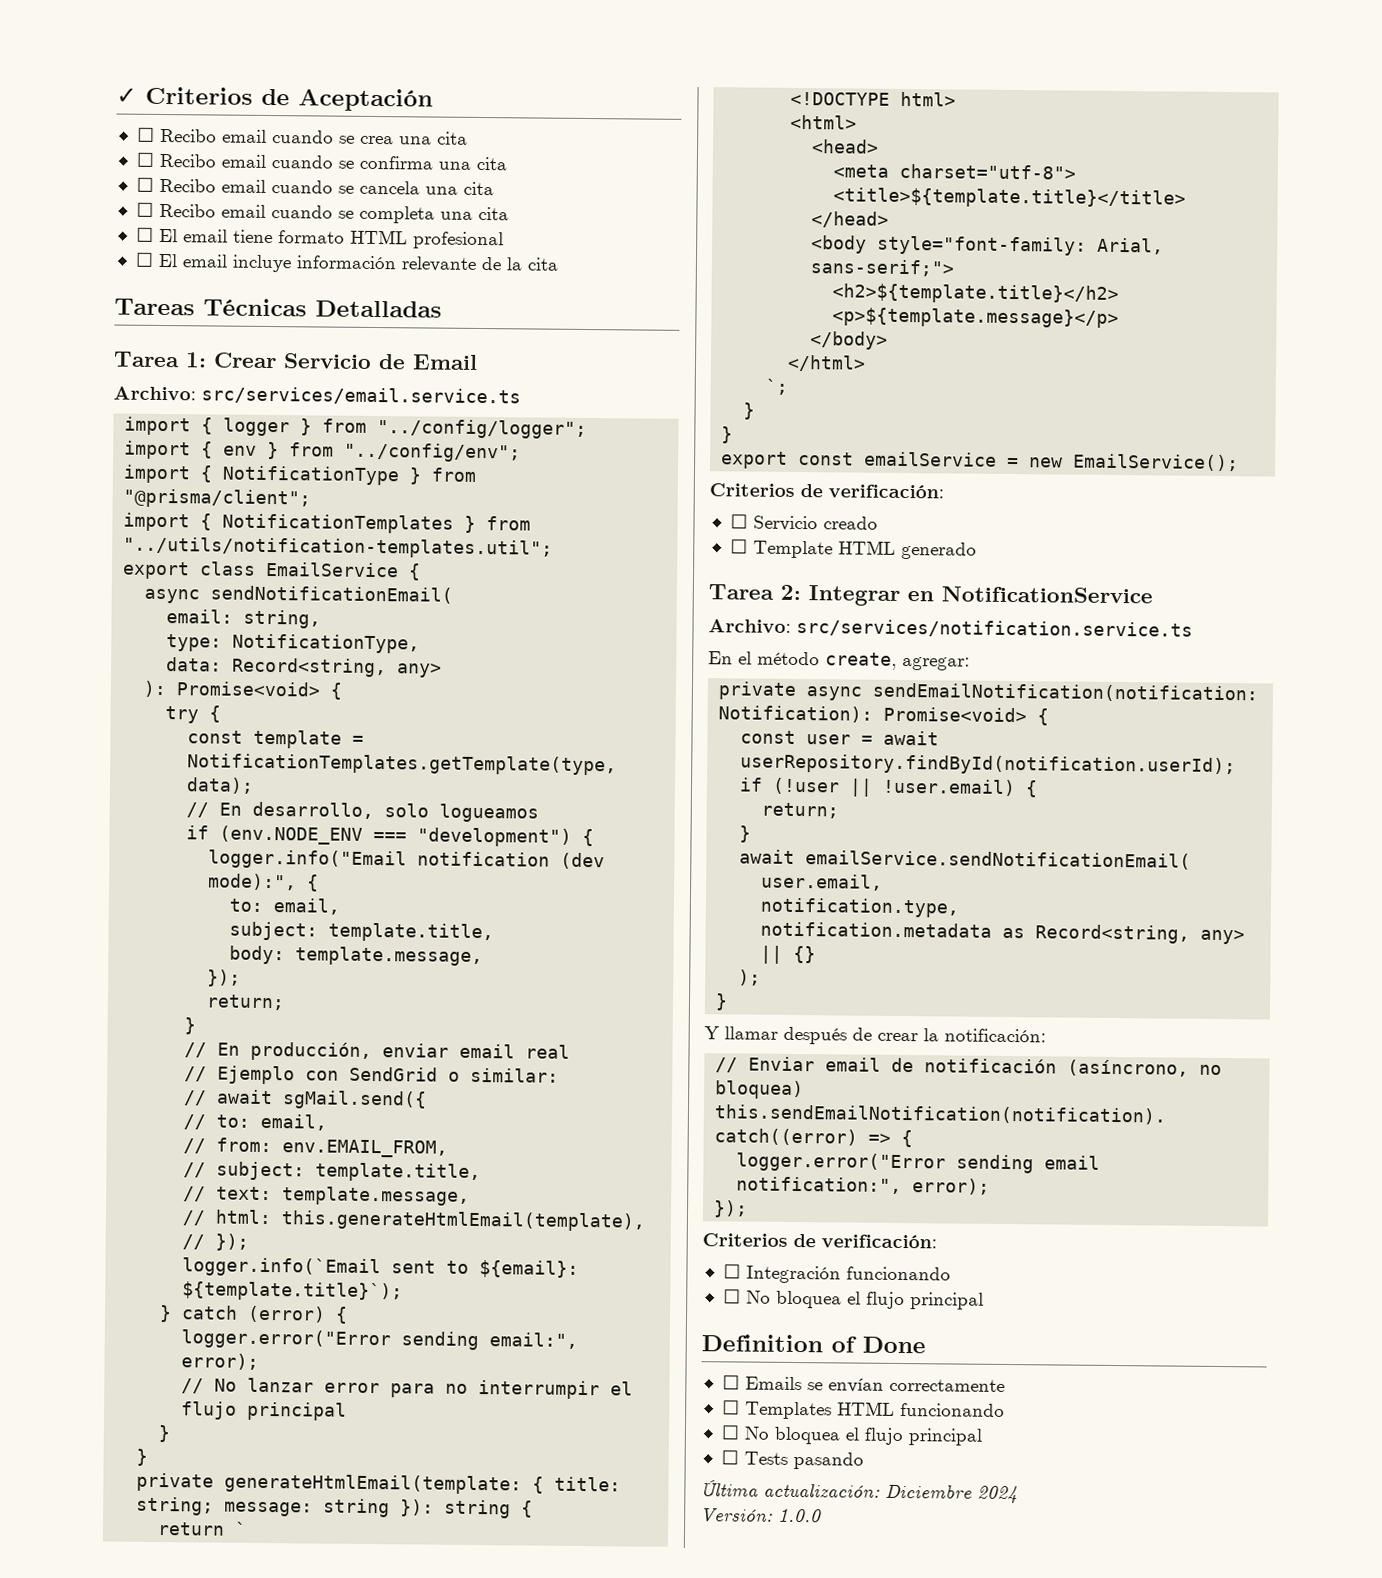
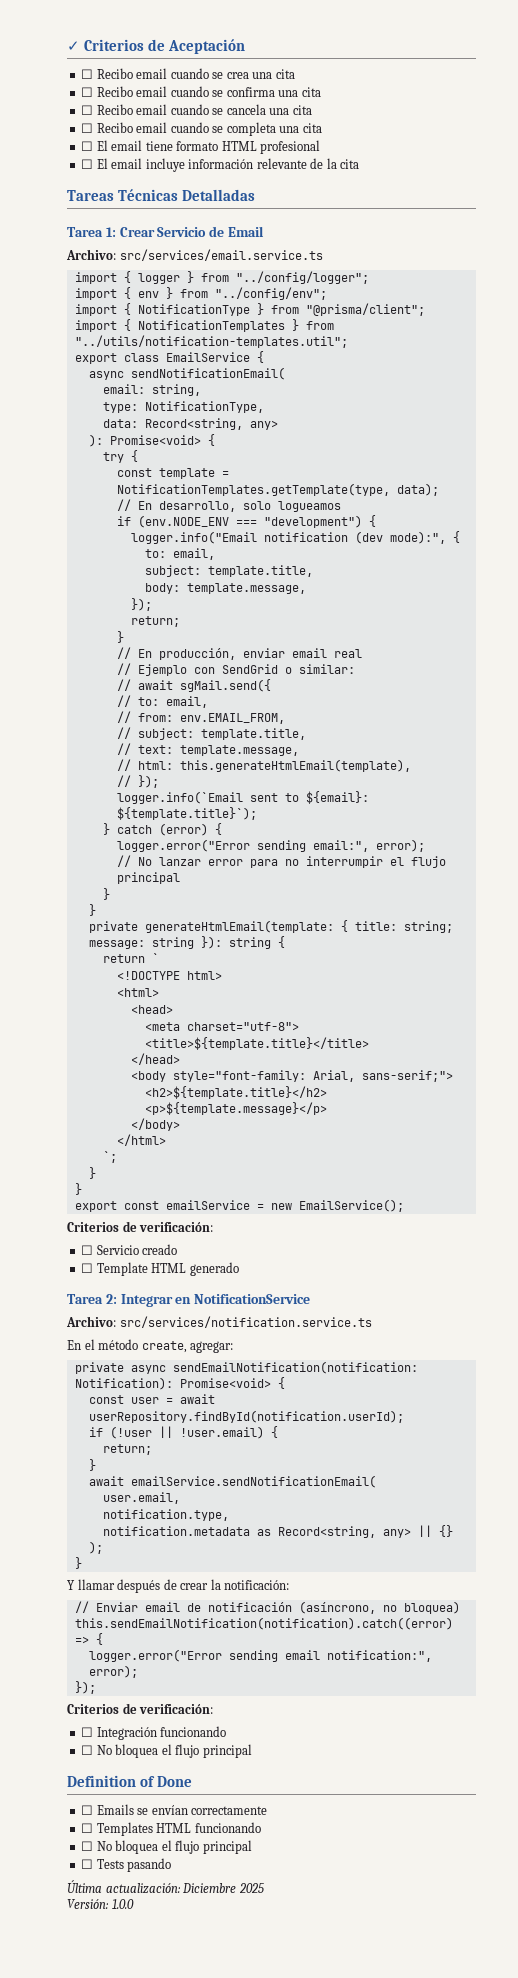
- Última actualización: Diciembre 2024
+ Última actualización: Diciembre 2025

